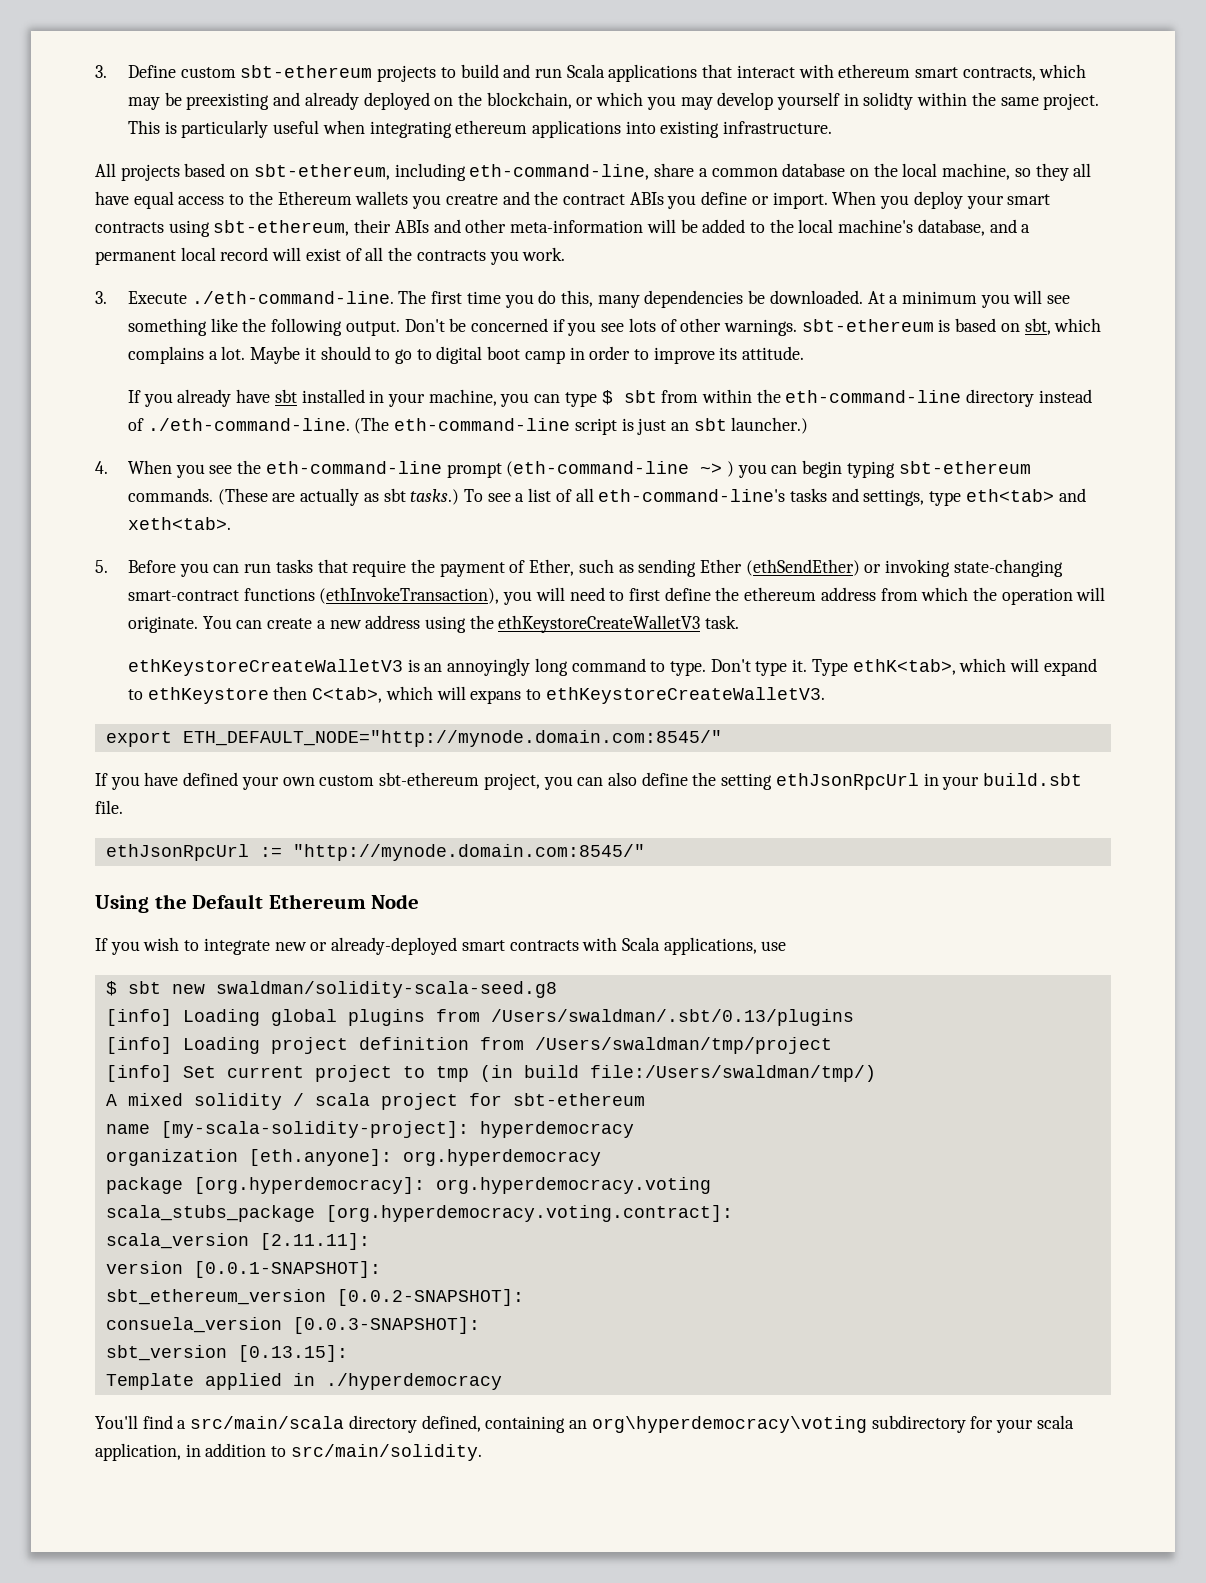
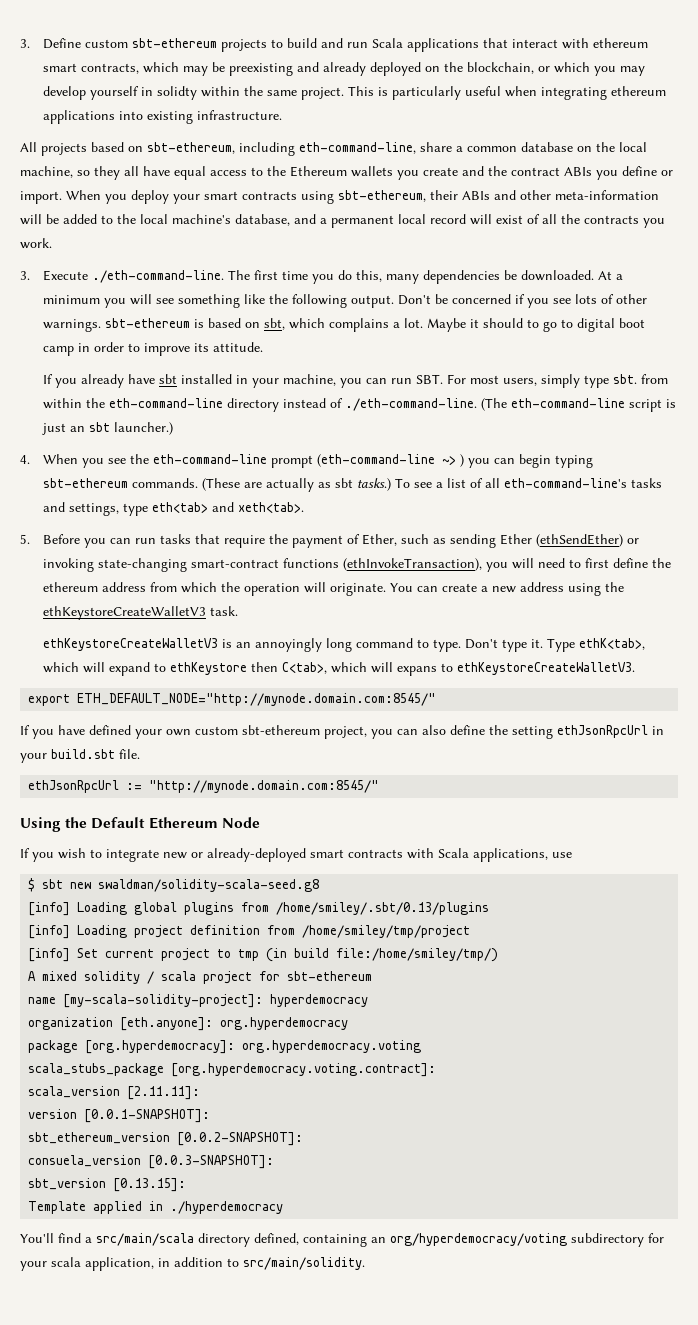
- All projects based on sbt-ethereum, including eth-command-line, share a common database on the local machine, so they all have equal access to the Ethereum wallets you creatre and the contract ABIs you define or import.
+ All projects based on sbt-ethereum, including eth-command-line, share a common database on the local machine, so they all have equal access to the Ethereum wallets you create and the contract ABIs you define or import.
- If you already have sbt installed in your machine, you can type $ sbt from within the eth-command-line directory instead of ./eth-command-line. (The eth-command-line script is just an sbt launcher.)
+ If you already have sbt installed in your machine, you can run SBT. For most users, simply type sbt. from within the eth-command-line directory instead of ./eth-command-line. (The eth-command-line script is just an sbt launcher.)
- [info] Loading global plugins from /Users/swaldman/.sbt/0.13/plugins
+ [info] Loading global plugins from /home/smiley/.sbt/0.13/plugins
- [info] Loading project definition from /Users/swaldman/tmp/project
+ [info] Loading project definition from /home/smiley/tmp/project
- [info] Set current project to tmp (in build file:/Users/swaldman/tmp/)
+ [info] Set current project to tmp (in build file:/home/smiley/tmp/)
- You'll find a src/main/scala directory defined, containing an org\hyperdemocracy\voting subdirectory for your scala application, in addition to src/main/solidity.
+ You'll find a src/main/scala directory defined, containing an org/hyperdemocracy/voting subdirectory for your scala application, in addition to src/main/solidity.

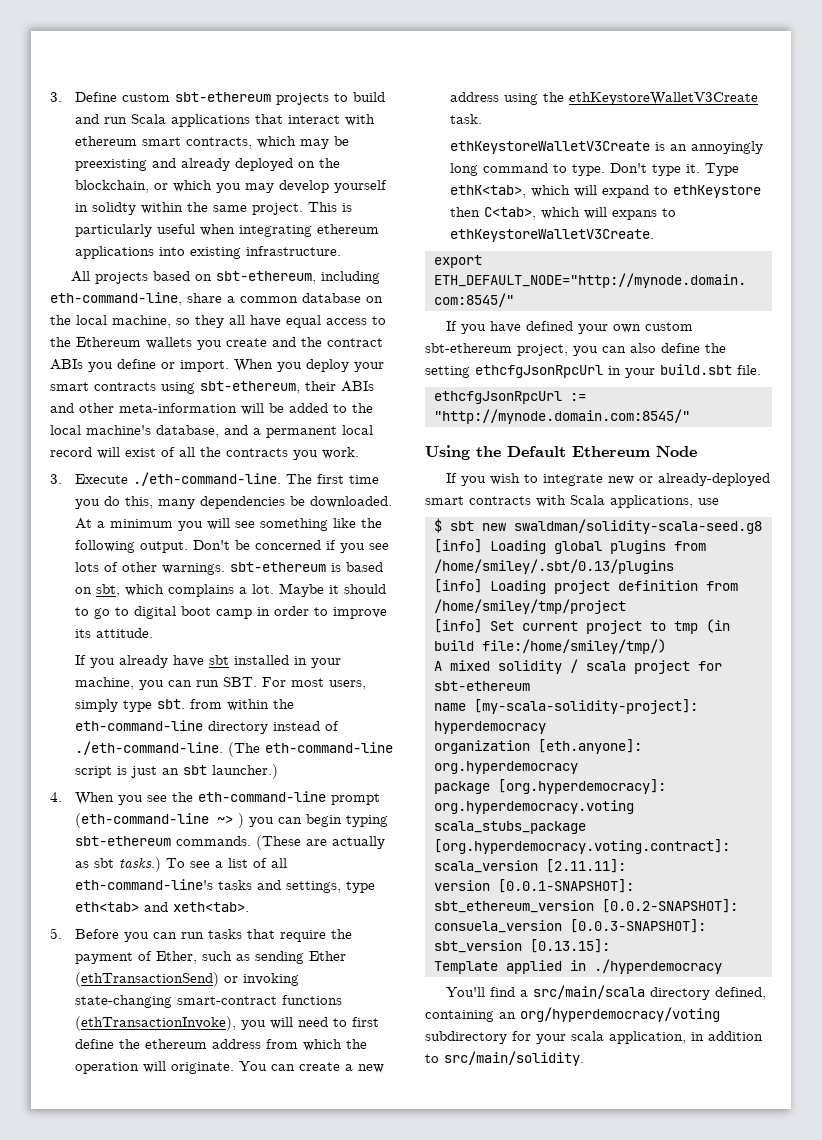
- 5. Before you can run tasks that require the payment of Ether, such as sending Ether (ethSendEther) or invoking state-changing smart-contract functions (ethInvokeTransaction), you will need to first define the ethereum address from which the operation will originate.
+ 5. Before you can run tasks that require the payment of Ether, such as sending Ether (ethTransactionSend) or invoking state-changing smart-contract functions (ethTransactionInvoke), you will need to first define the ethereum address from which the operation will originate.
- You can create a new address using the ethKeystoreCreateWalletV3 task.
+ You can create a new address using the ethKeystoreWalletV3Create task.
- ethKeystoreCreateWalletV3 is an annoyingly long command to type.
+ ethKeystoreWalletV3Create is an annoyingly long command to type.
- Type ethK<tab>, which will expand to ethKeystore then C<tab>, which will expans to ethKeystoreCreateWalletV3.
+ Type ethK<tab>, which will expand to ethKeystore then C<tab>, which will expans to ethKeystoreWalletV3Create.
- If you have defined your own custom sbt-ethereum project, you can also define the setting ethJsonRpcUrl in your build.sbt file.
+ If you have defined your own custom sbt-ethereum project, you can also define the setting ethcfgJsonRpcUrl in your build.sbt file.
- ethJsonRpcUrl := "http://mynode.domain.com:8545/"
+ ethcfgJsonRpcUrl := "http://mynode.domain.com:8545/"

